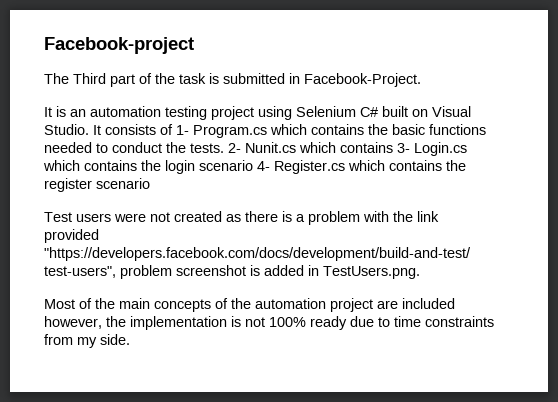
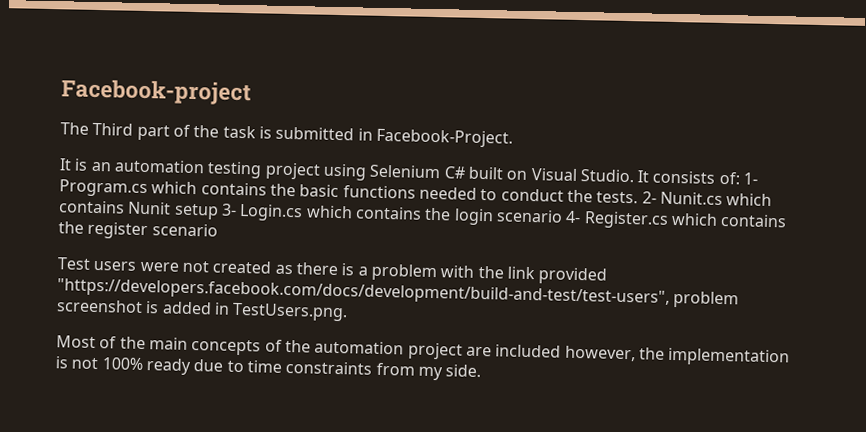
- It consists of 1- Program.cs which contains the basic functions needed to conduct the tests.
+ It consists of: 1- Program.cs which contains the basic functions needed to conduct the tests.
- 2- Nunit.cs which contains 3- Login.cs which contains the login scenario 4- Register.cs which contains the register scenario
+ 2- Nunit.cs which contains Nunit setup 3- Login.cs which contains the login scenario 4- Register.cs which contains the register scenario

